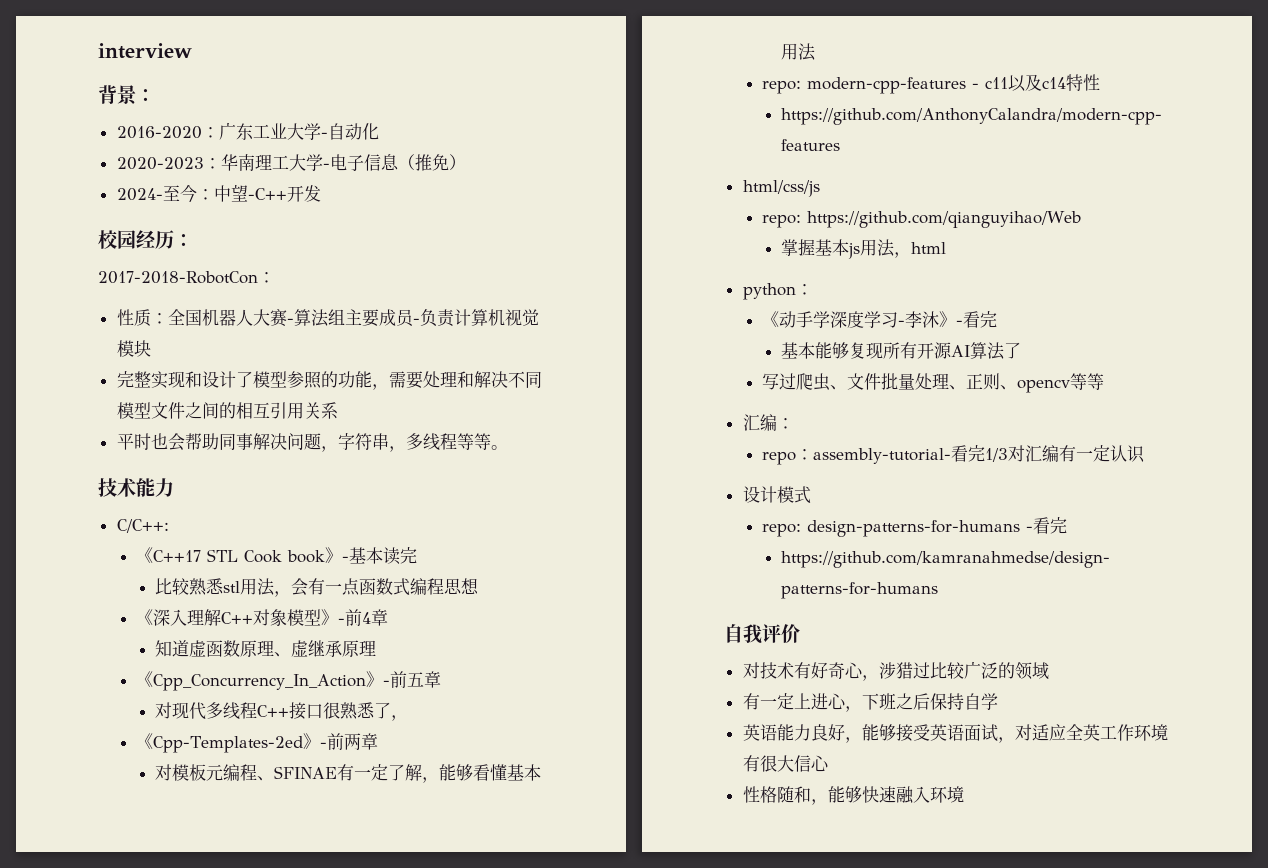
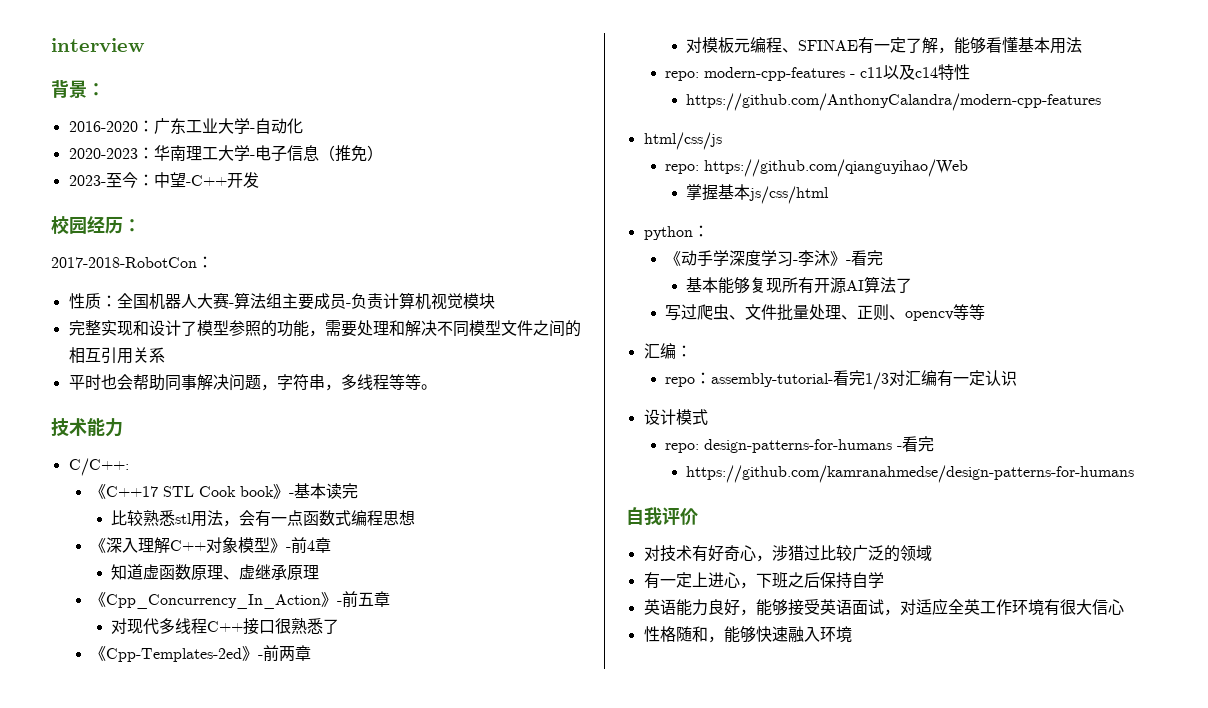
- 2024-至今：中望-C++开发
+ 2023-至今：中望-C++开发
- 对现代多线程C++接口很熟悉了，
+ 对现代多线程C++接口很熟悉了
- 掌握基本js用法，html
+ 掌握基本js/css/html

